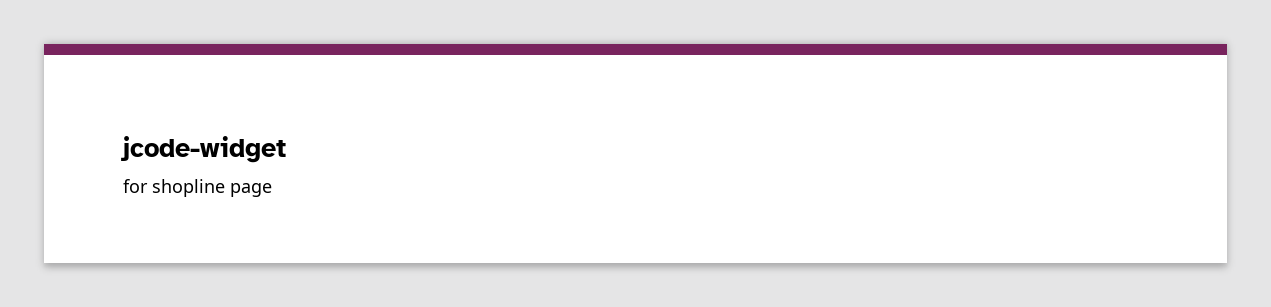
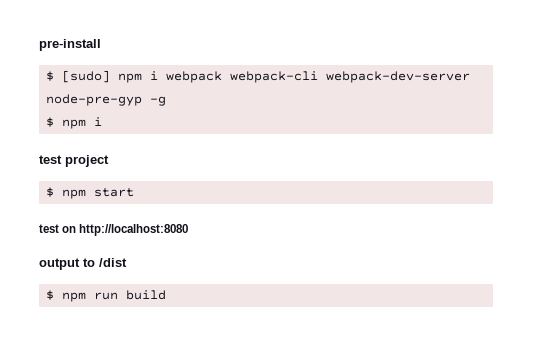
- jcode-widget
- for shopline page
+ pre-install
+ $ [sudo] npm i webpack webpack-cli webpack-dev-server node-pre-gyp -g
+ $ npm i
+ test project
+ $ npm start
+ test on http://localhost:8080
+ output to /dist
+ $ npm run build

